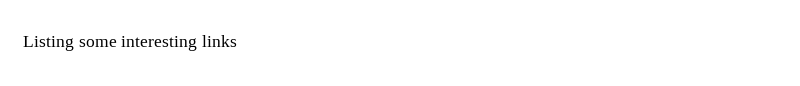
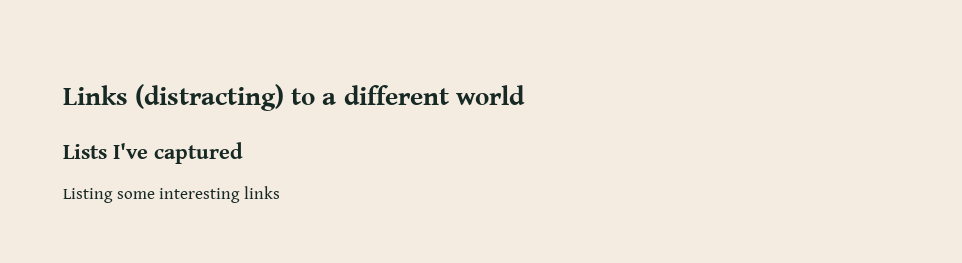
+ Links (distracting) to a different world
+ Lists I've captured

